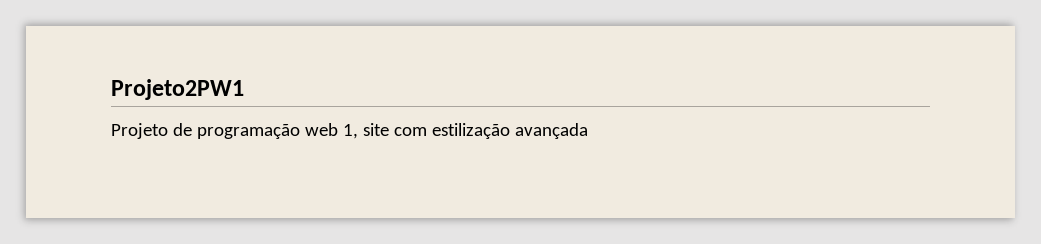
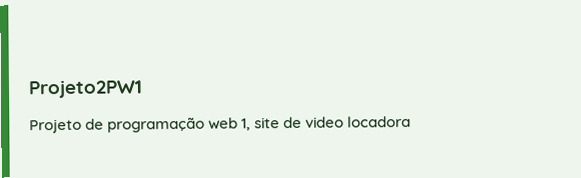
- Projeto de programação web 1, site com estilização avançada
+ Projeto de programação web 1, site de video locadora

